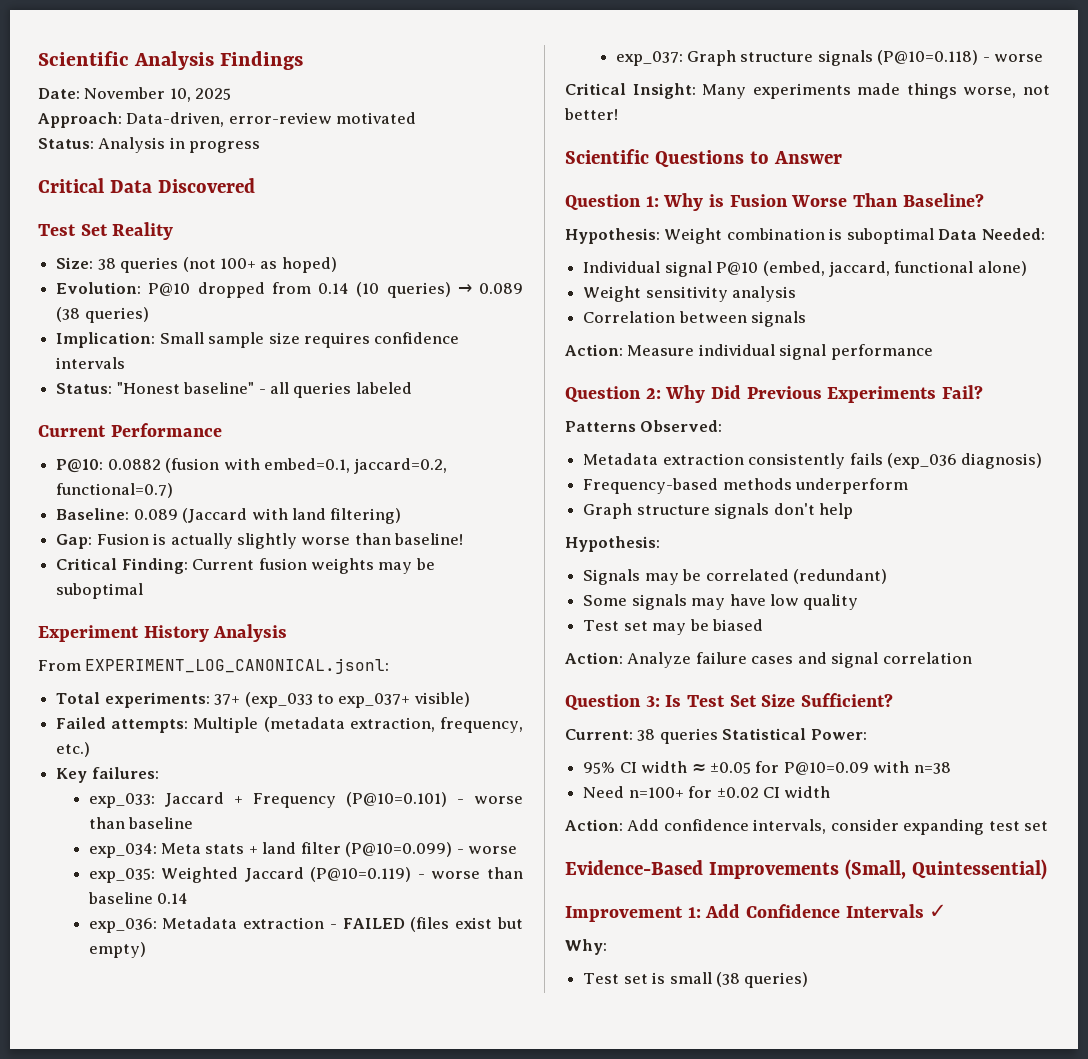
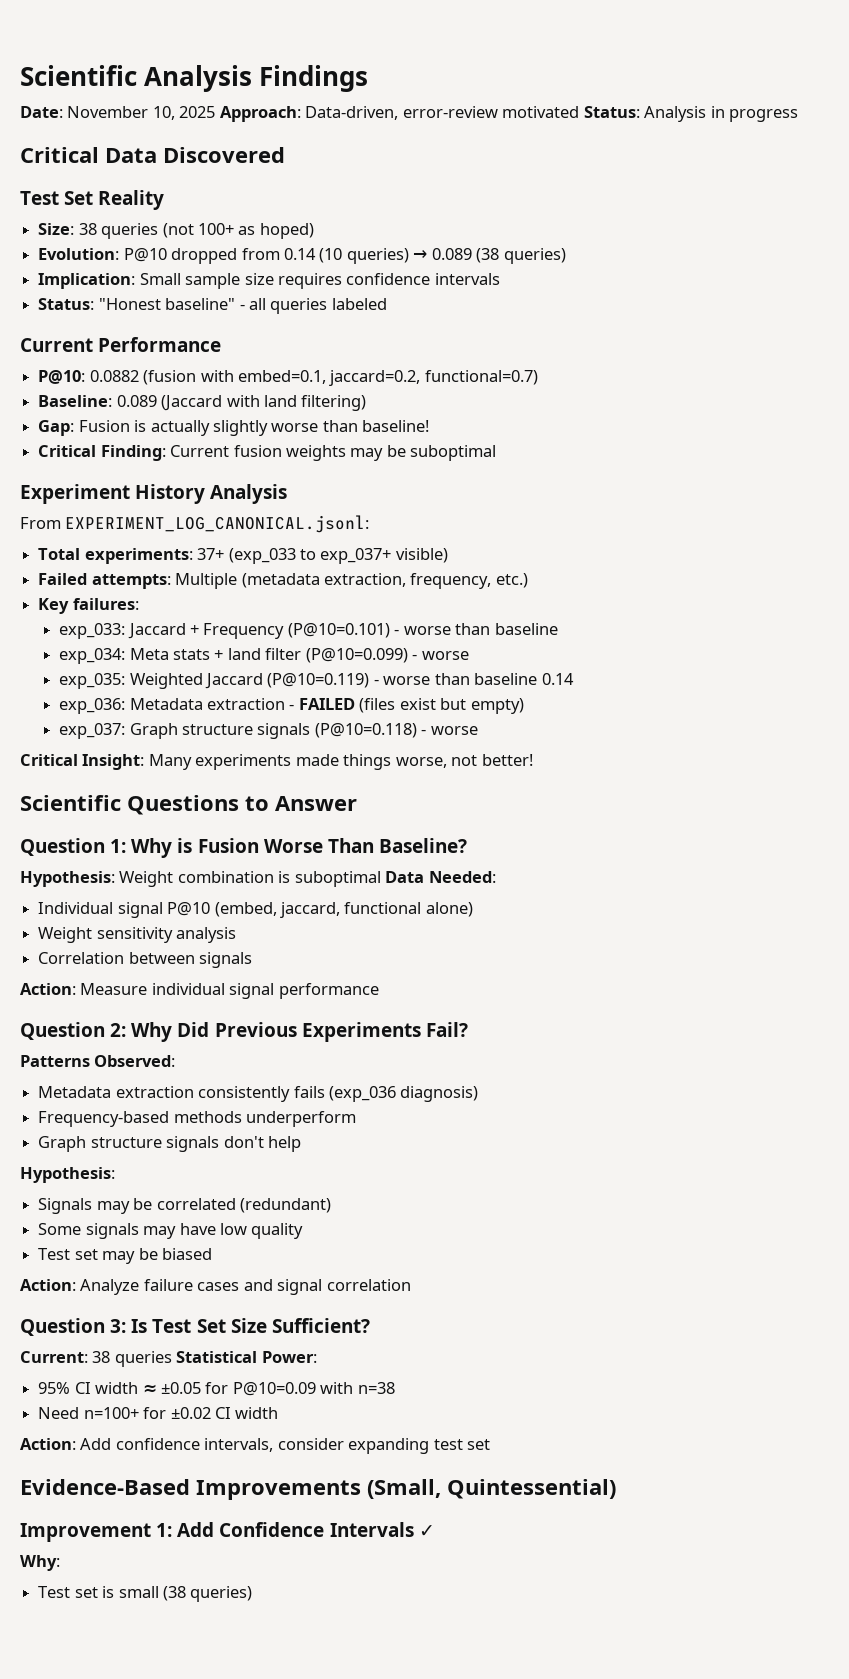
- Date: November 10, 2025
- Approach: Data-driven, error-review motivated
- Status: Analysis in progress
+ Date: November 10, 2025 Approach: Data-driven, error-review motivated Status: Analysis in progress

